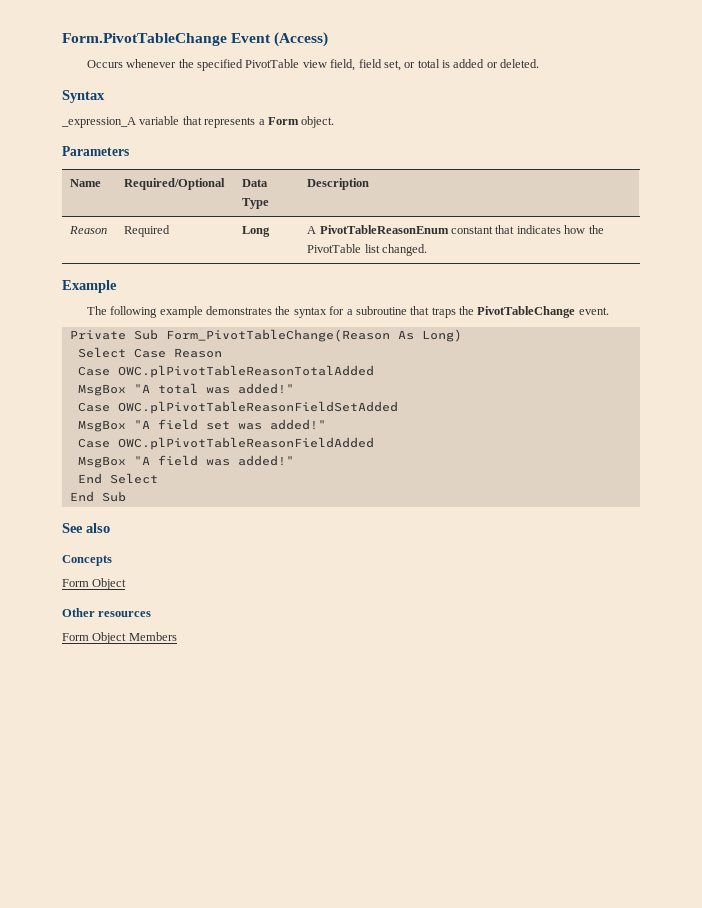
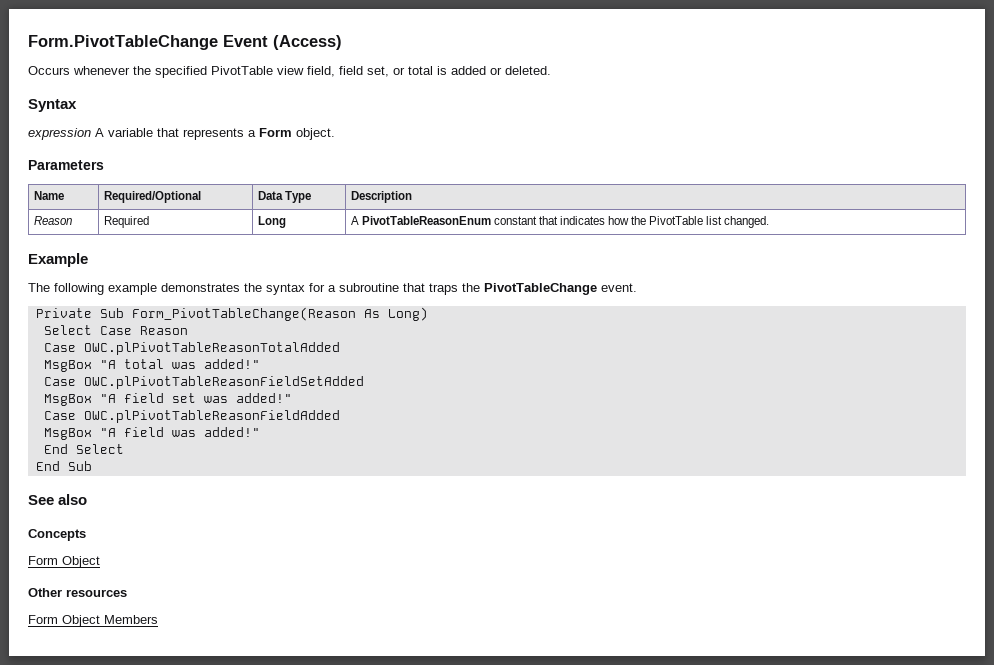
- _expression_A variable that represents a Form object.
+ expression A variable that represents a Form object.

